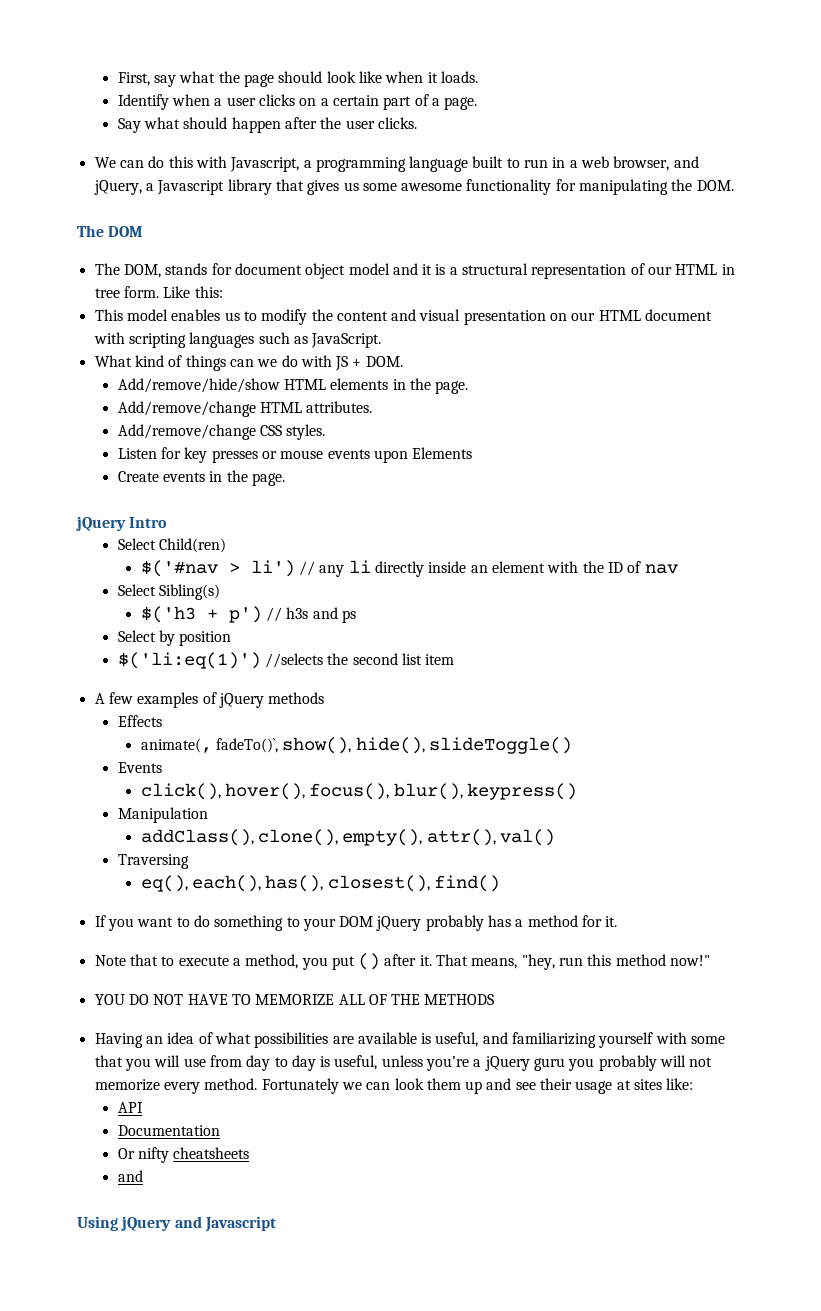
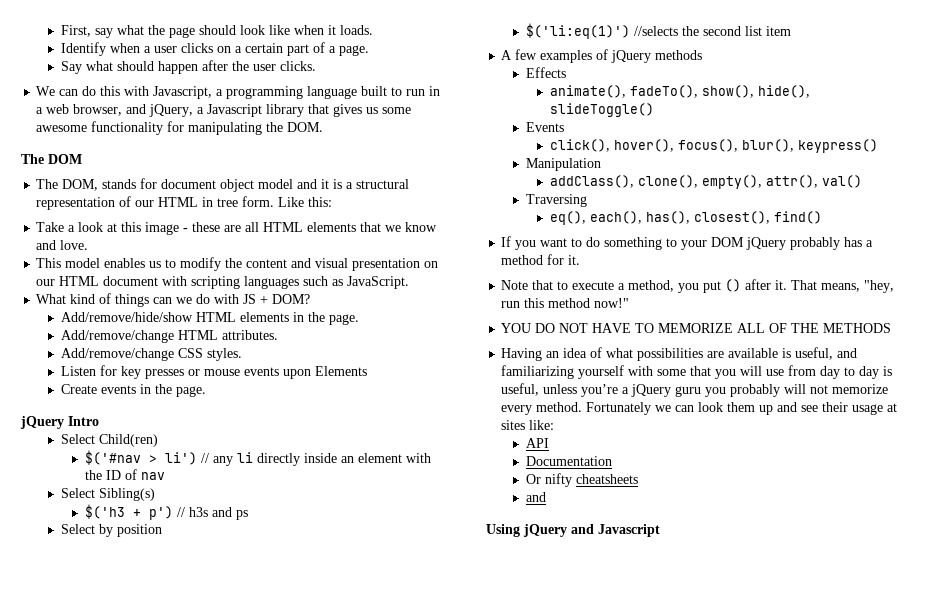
+ Take a look at this image - these are all HTML elements that we know and love.
- What kind of things can we do with JS + DOM.
+ What kind of things can we do with JS + DOM?
- animate(, fadeTo()`, show(), hide(), slideToggle()
+ animate(), fadeTo(), show(), hide(), slideToggle()

